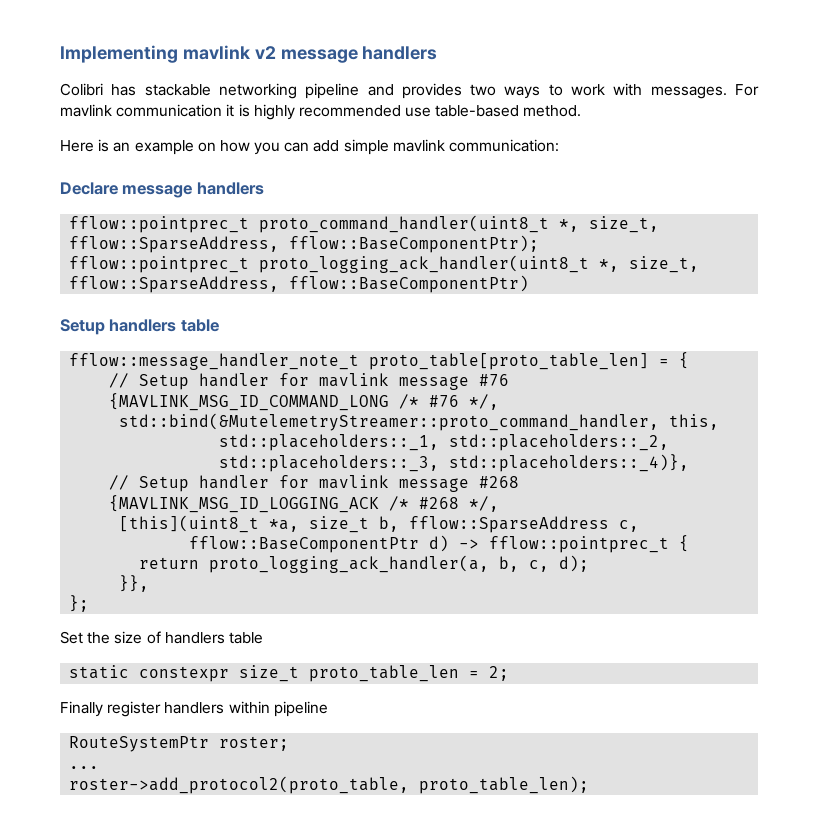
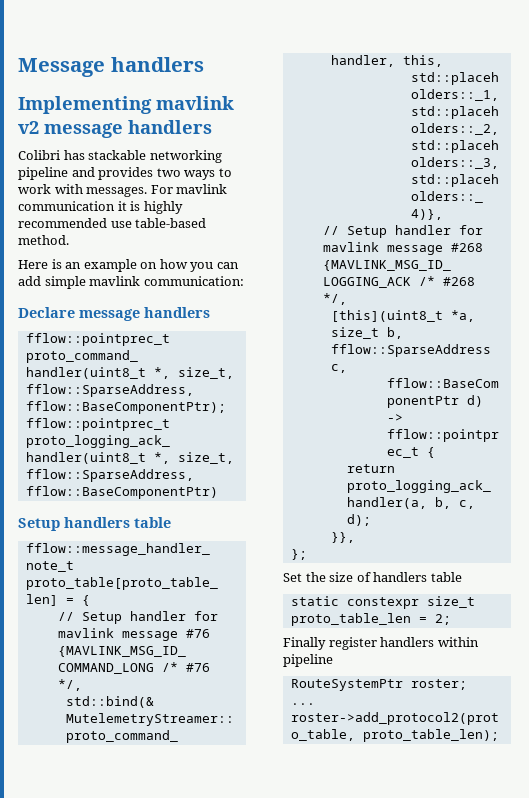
+ Message handlers

